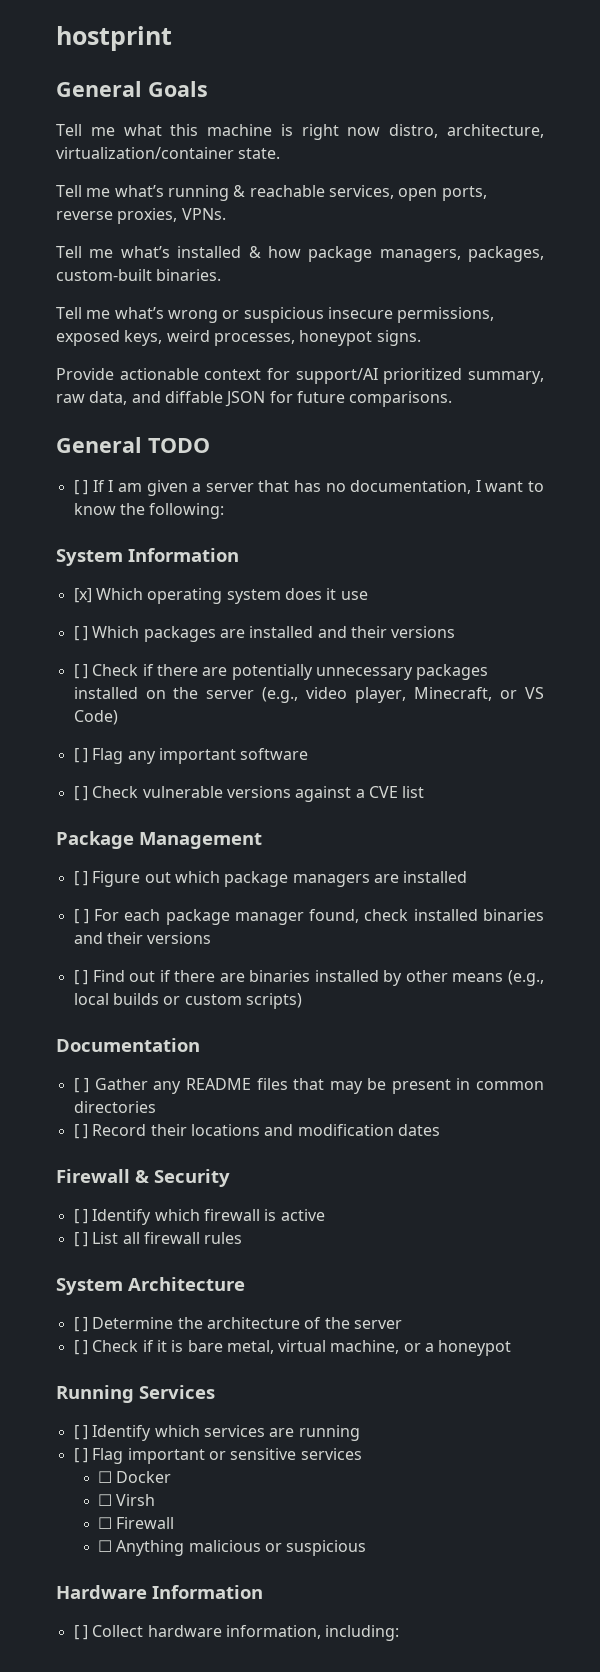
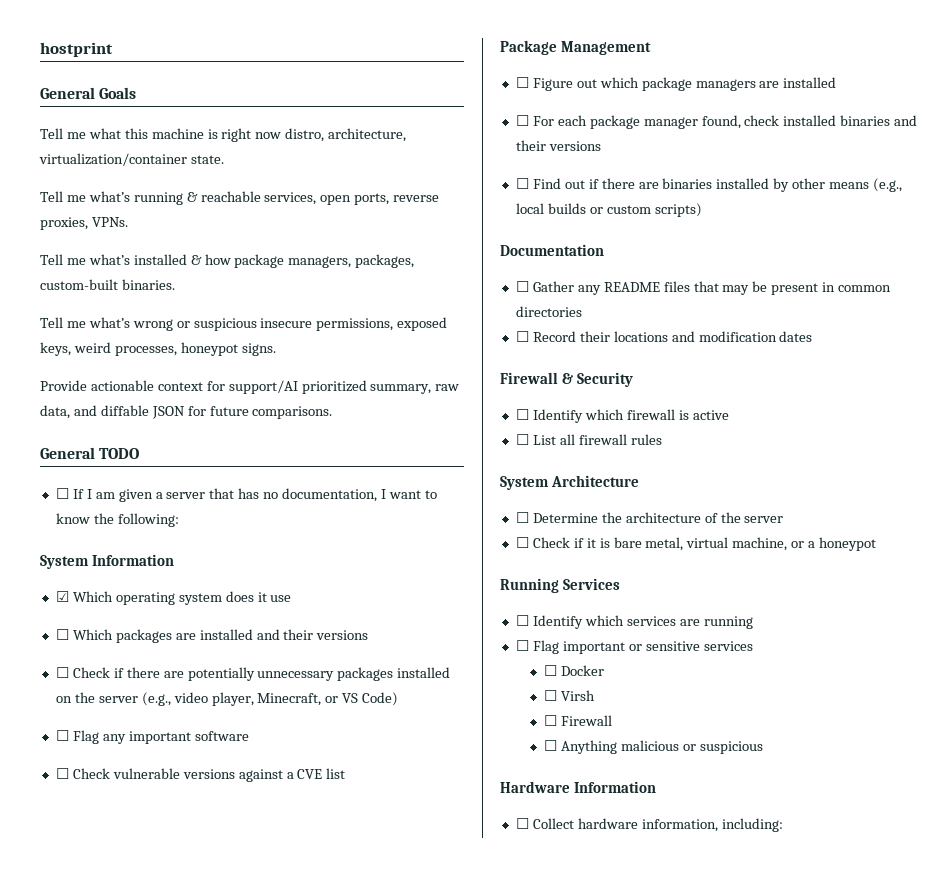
- [ ] If I am given a server that has no documentation, I want to know the following:
+ ☐ If I am given a server that has no documentation, I want to know the following:
- [x] Which operating system does it use
+ ☑ Which operating system does it use
- [ ] Which packages are installed and their versions
+ ☐ Which packages are installed and their versions
- [ ] Check if there are potentially unnecessary packages installed on the server (e.g., video player, Minecraft, or VS Code)
+ ☐ Check if there are potentially unnecessary packages installed on the server (e.g., video player, Minecraft, or VS Code)
- [ ] Flag any important software
+ ☐ Flag any important software
- [ ] Check vulnerable versions against a CVE list
+ ☐ Check vulnerable versions against a CVE list
- [ ] Figure out which package managers are installed
+ ☐ Figure out which package managers are installed
- [ ] For each package manager found, check installed binaries and their versions
+ ☐ For each package manager found, check installed binaries and their versions
- [ ] Find out if there are binaries installed by other means (e.g., local builds or custom scripts)
+ ☐ Find out if there are binaries installed by other means (e.g., local builds or custom scripts)
- [ ] Gather any README files that may be present in common directories
+ ☐ Gather any README files that may be present in common directories
- [ ] Record their locations and modification dates
+ ☐ Record their locations and modification dates
- [ ] Identify which firewall is active
+ ☐ Identify which firewall is active
- [ ] List all firewall rules
+ ☐ List all firewall rules
- [ ] Determine the architecture of the server
+ ☐ Determine the architecture of the server
- [ ] Check if it is bare metal, virtual machine, or a honeypot
+ ☐ Check if it is bare metal, virtual machine, or a honeypot
- [ ] Identify which services are running
+ ☐ Identify which services are running
- [ ] Flag important or sensitive services
+ ☐ Flag important or sensitive services
- [ ] Collect hardware information, including:
+ ☐ Collect hardware information, including:

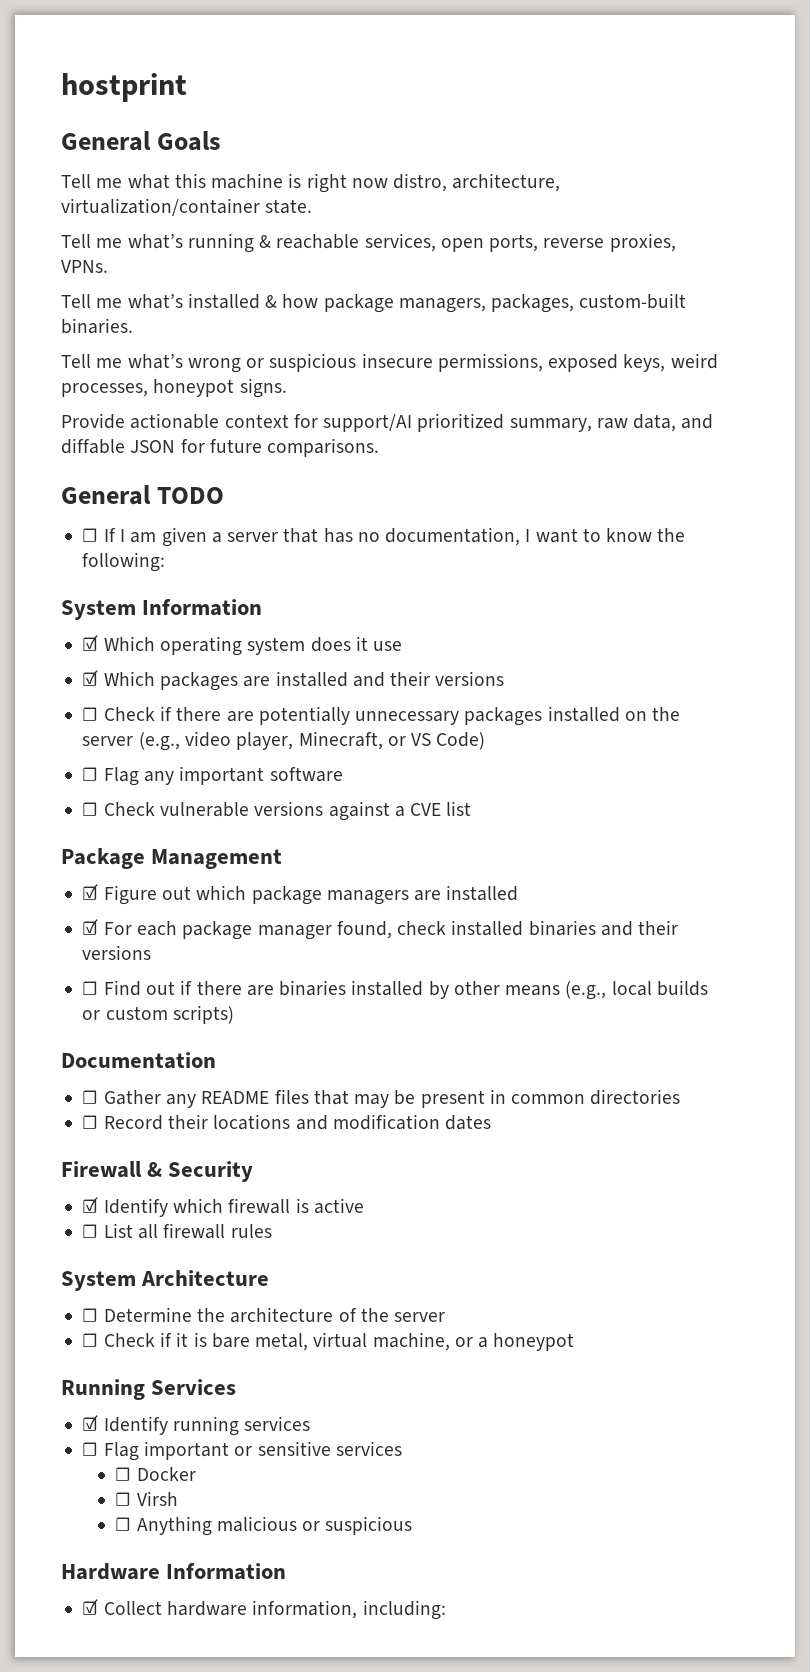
- ☐ Which packages are installed and their versions
+ ☑ Which packages are installed and their versions
- ☐ Figure out which package managers are installed
+ ☑ Figure out which package managers are installed
- ☐ For each package manager found, check installed binaries and their versions
+ ☑ For each package manager found, check installed binaries and their versions
- ☐ Identify which firewall is active
+ ☑ Identify which firewall is active
- ☐ Identify which services are running
+ ☑ Identify running services
- ☐ Firewall
- ☐ Collect hardware information, including:
+ ☑ Collect hardware information, including:

